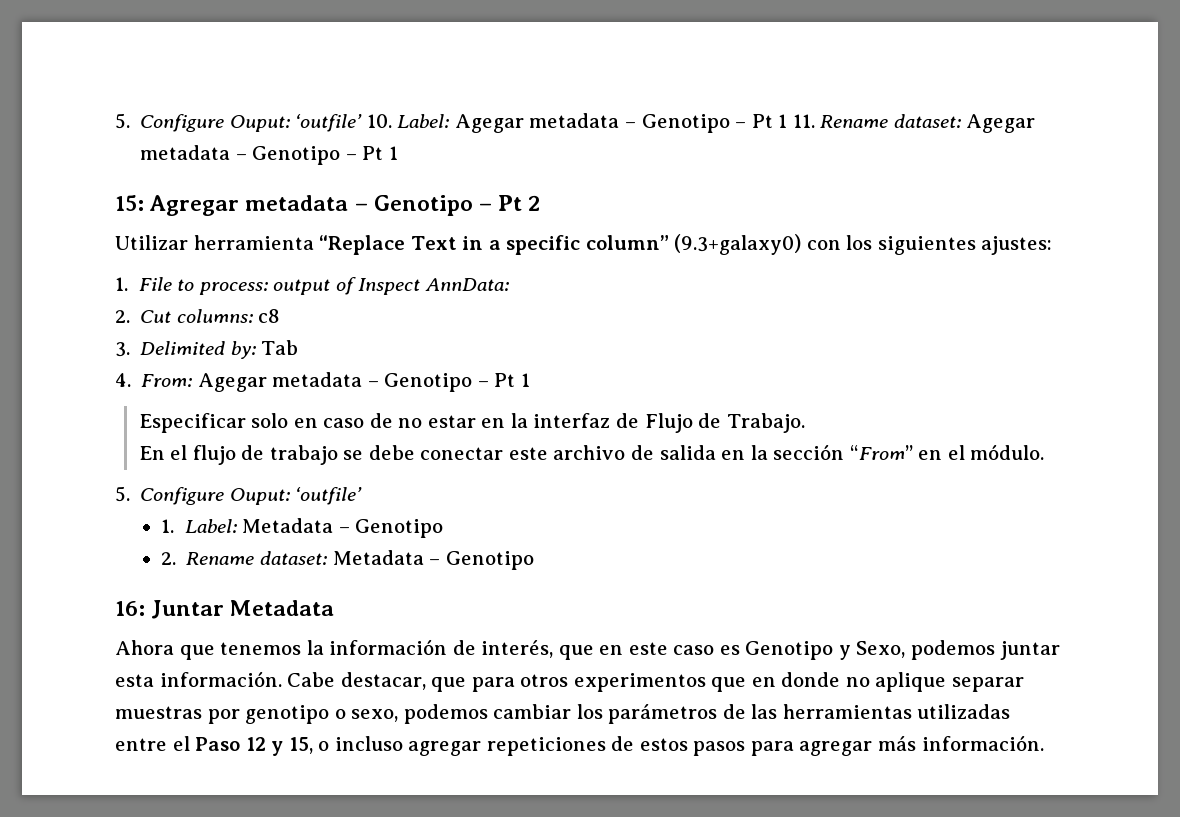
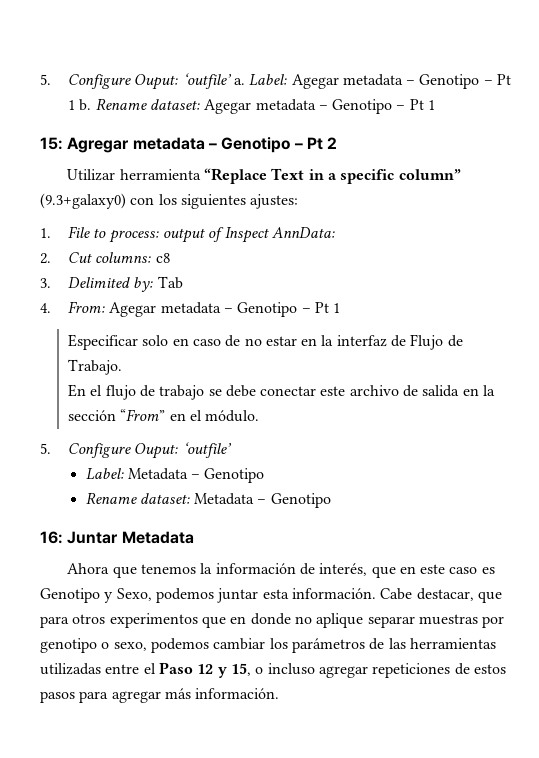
- 5. Configure Ouput: ‘outfile’ 10. Label: Agegar metadata – Genotipo – Pt 1 11. Rename dataset: Agegar metadata – Genotipo – Pt 1
+ 5. Configure Ouput: ‘outfile’ a. Label: Agegar metadata – Genotipo – Pt 1 b. Rename dataset: Agegar metadata – Genotipo – Pt 1
- 1. Label: Metadata – Genotipo
+ Label: Metadata – Genotipo
- 2. Rename dataset: Metadata – Genotipo
+ Rename dataset: Metadata – Genotipo

